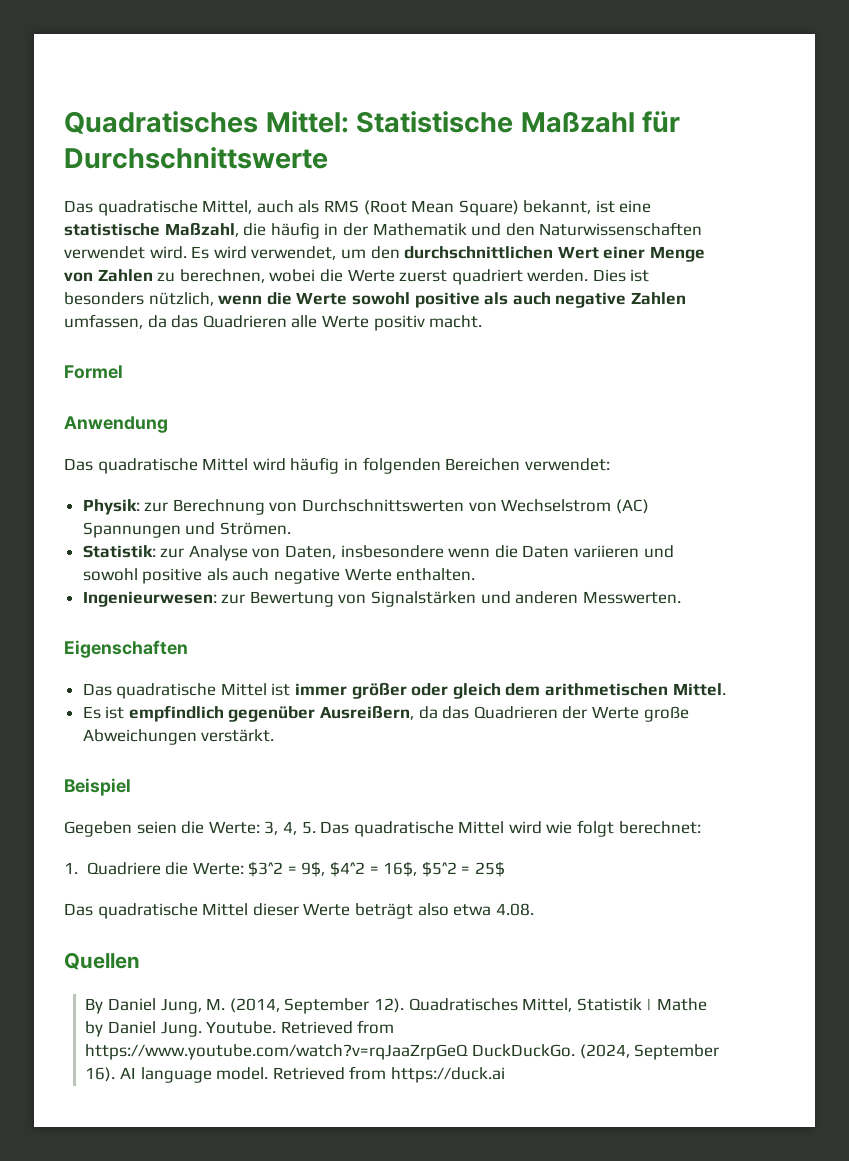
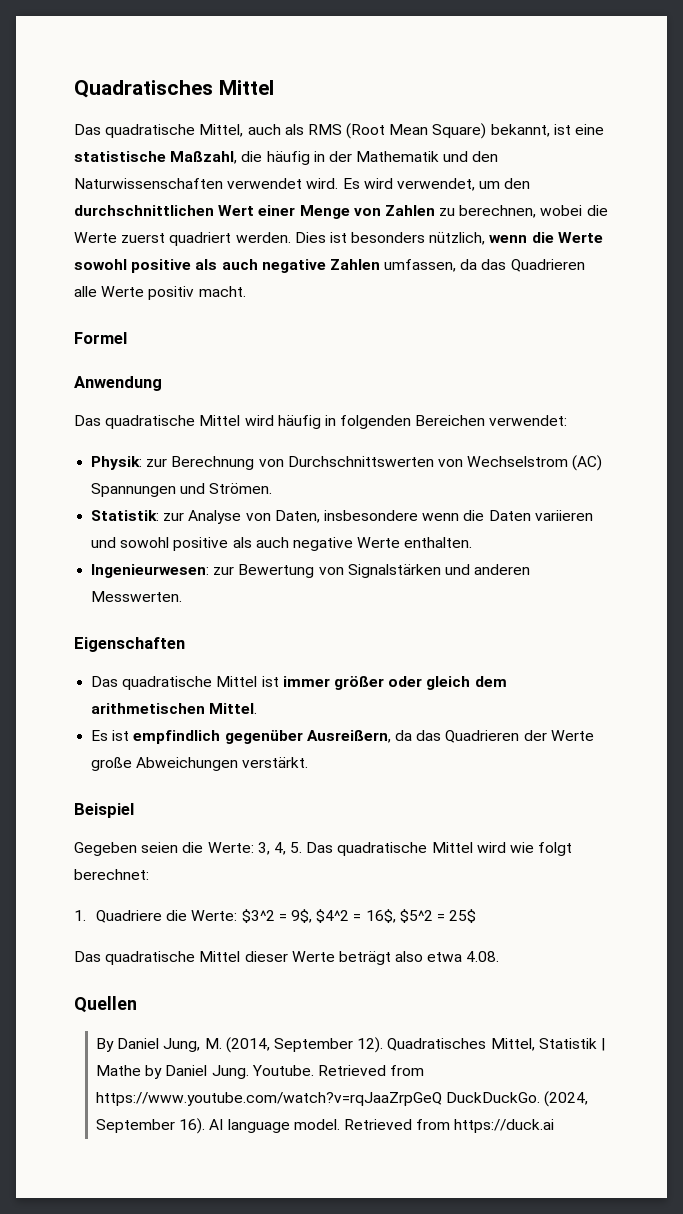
- Quadratisches Mittel: Statistische Maßzahl für Durchschnittswerte
+ Quadratisches Mittel

